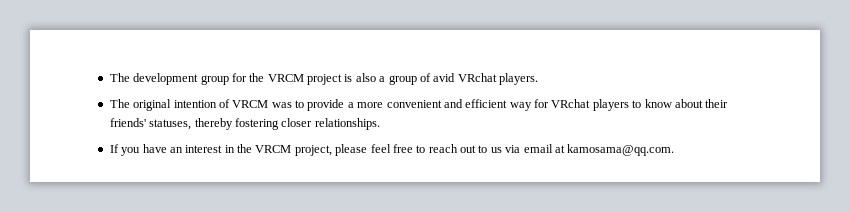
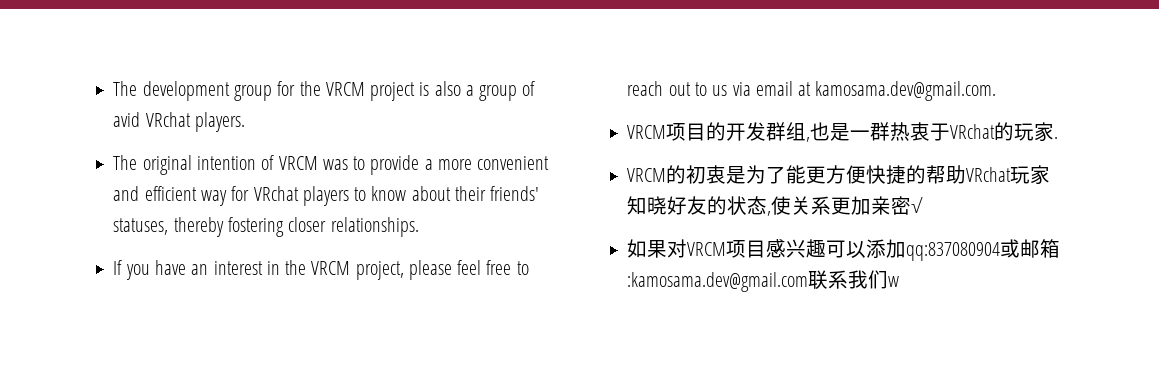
- If you have an interest in the VRCM project, please feel free to reach out to us via email at kamosama@qq.com.
+ If you have an interest in the VRCM project, please feel free to reach out to us via email at kamosama.dev@gmail.com.
+ VRCM项目的开发群组,也是一群热衷于VRchat的玩家.
+ VRCM的初衷是为了能更方便快捷的帮助VRchat玩家知晓好友的状态,使关系更加亲密√
+ 如果对VRCM项目感兴趣可以添加qq:837080904或邮箱:kamosama.dev@gmail.com联系我们w

